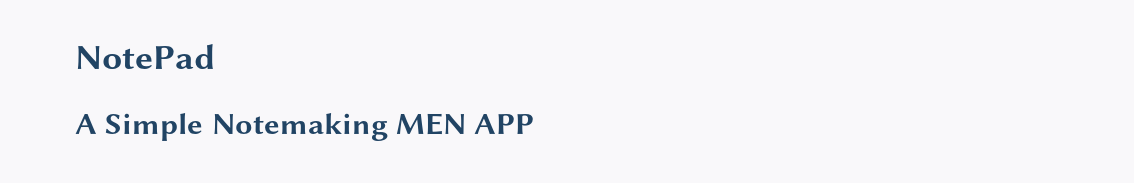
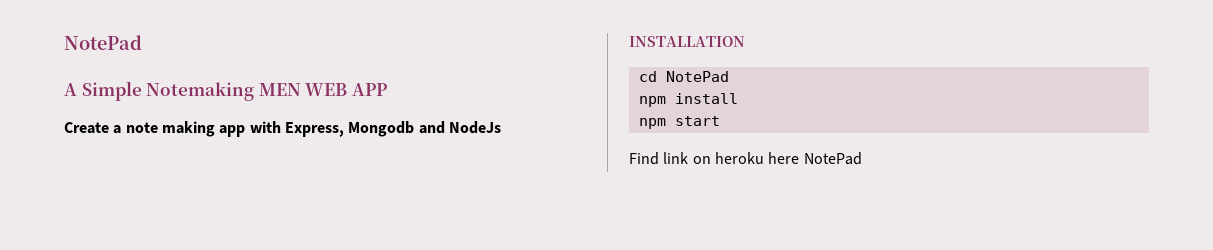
- A Simple Notemaking MEN APP
+ A Simple Notemaking MEN WEB APP
+ Create a note making app with Express, Mongodb and NodeJs
+ INSTALLATION
+ cd NotePad
+ npm install
+ npm start
+ Find link on heroku here NotePad

